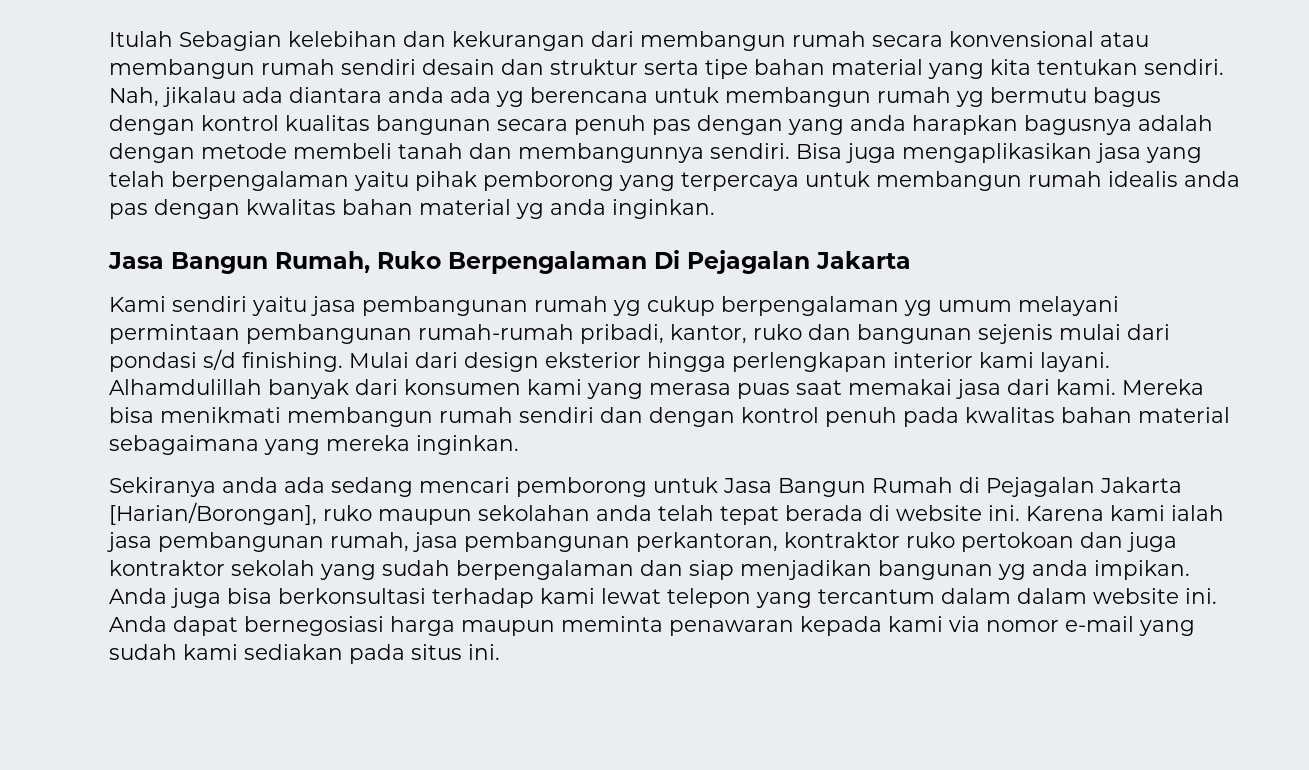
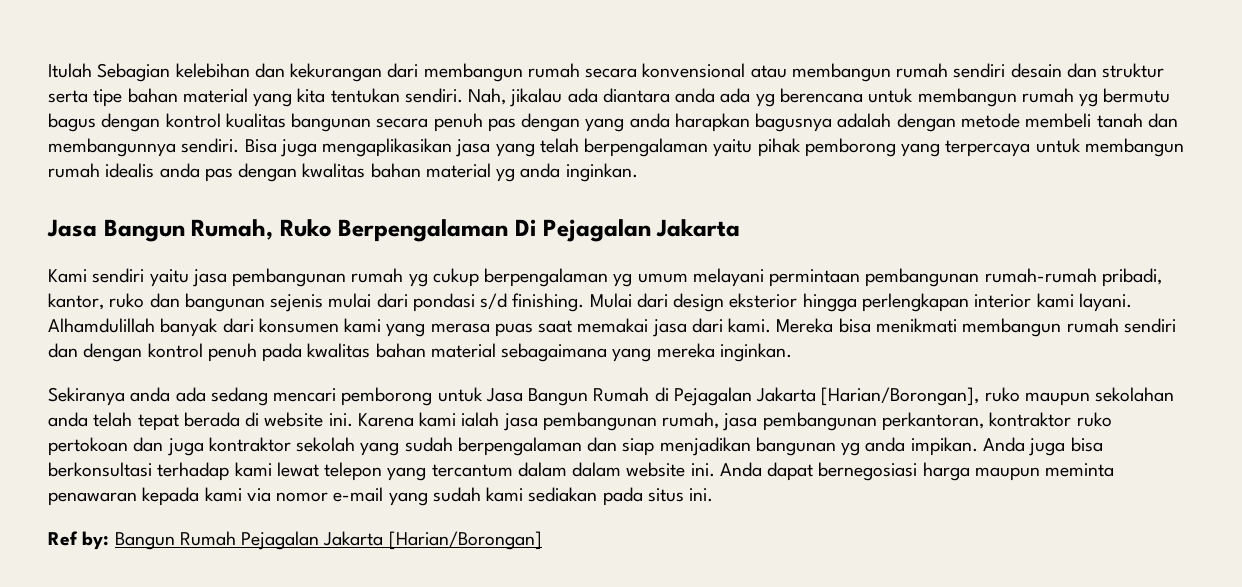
+ Ref by: Bangun Rumah Pejagalan Jakarta [Harian/Borongan]

